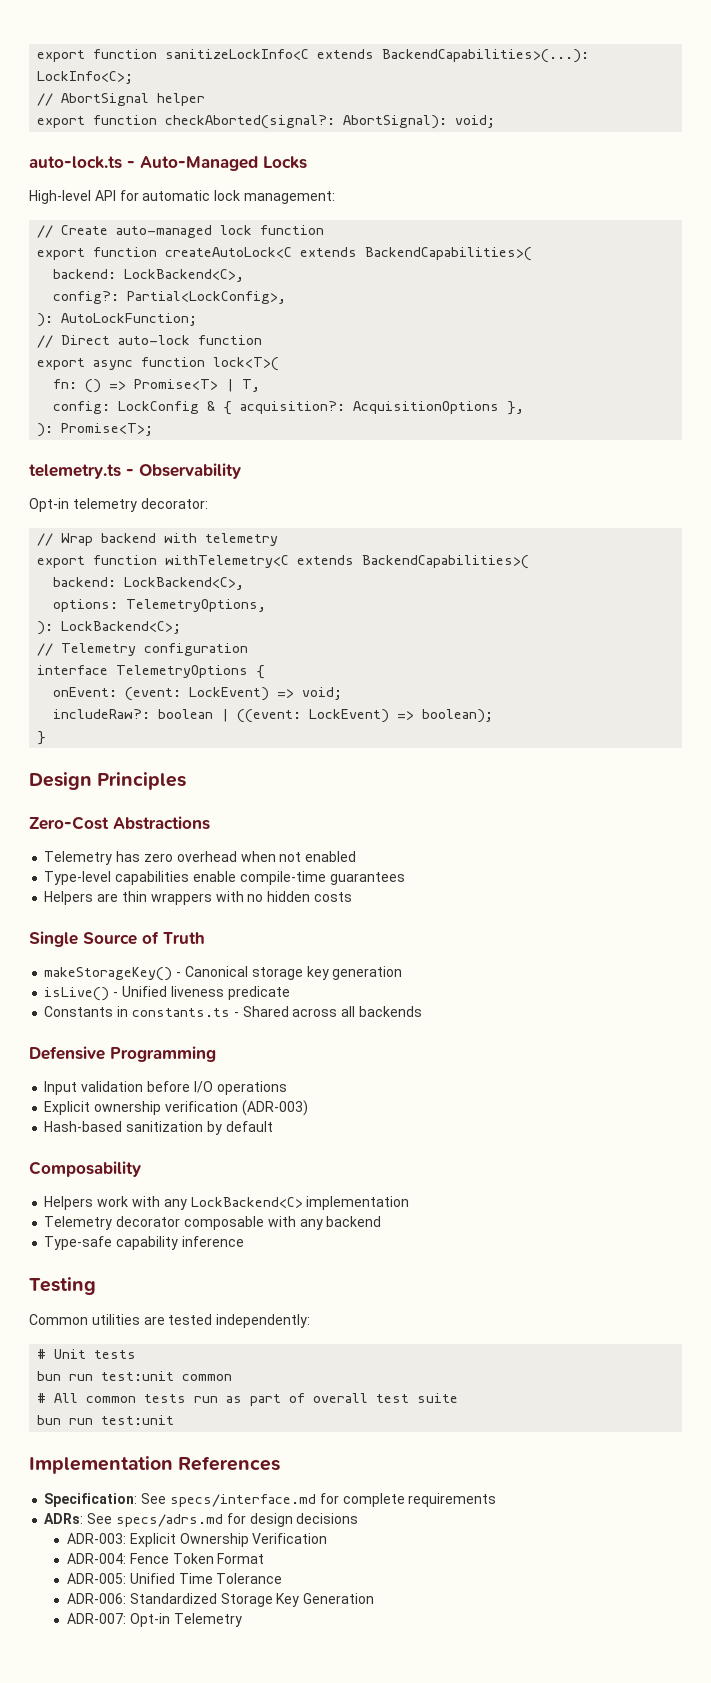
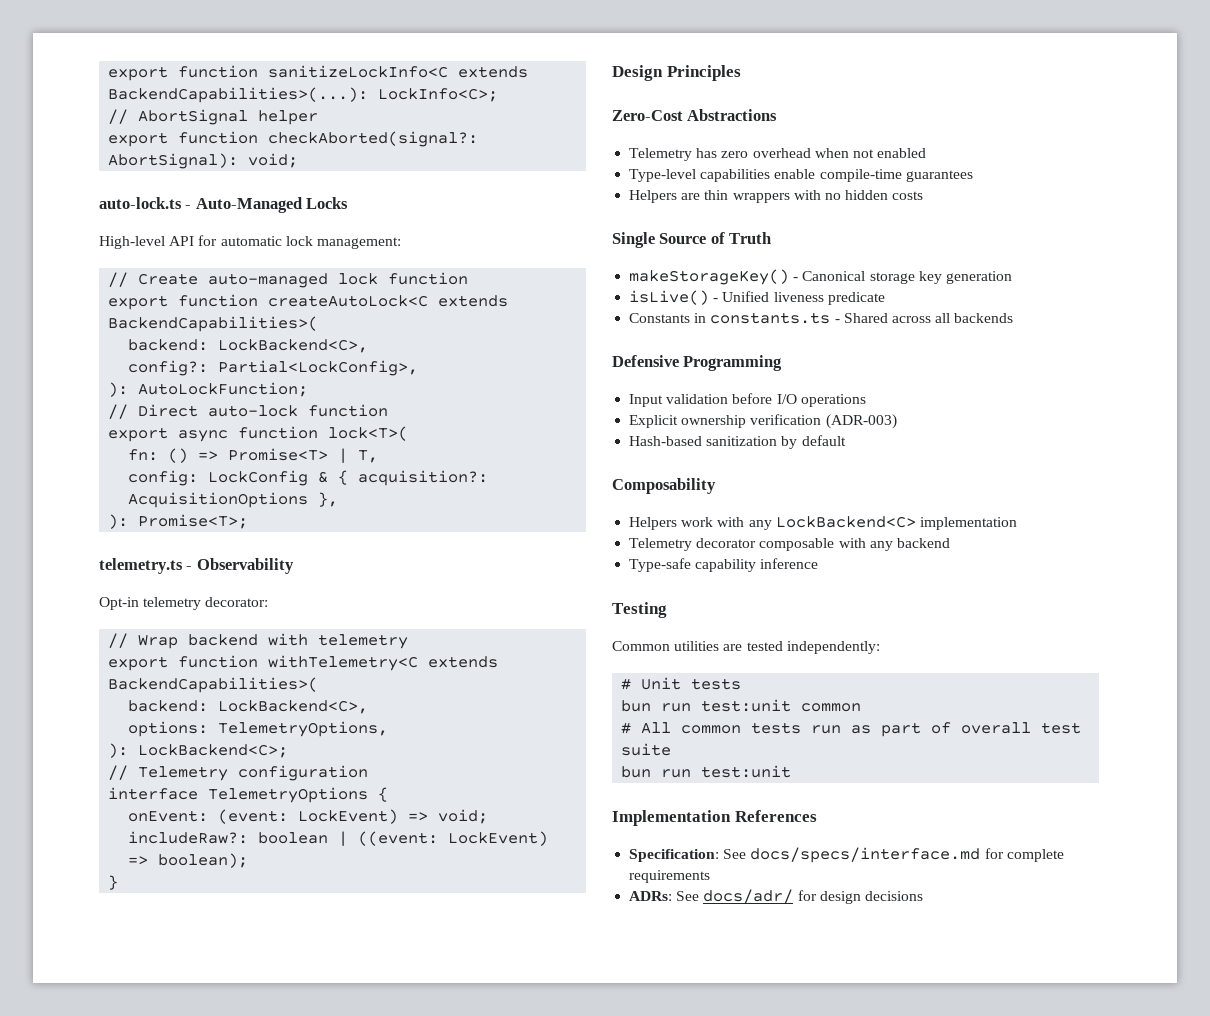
- Specification: See specs/interface.md for complete requirements
+ Specification: See docs/specs/interface.md for complete requirements
- ADRs: See specs/adrs.md for design decisions
+ ADRs: See docs/adr/ for design decisions
- ADR-003: Explicit Ownership Verification
- ADR-004: Fence Token Format
- ADR-005: Unified Time Tolerance
- ADR-006: Standardized Storage Key Generation
- ADR-007: Opt-in Telemetry

